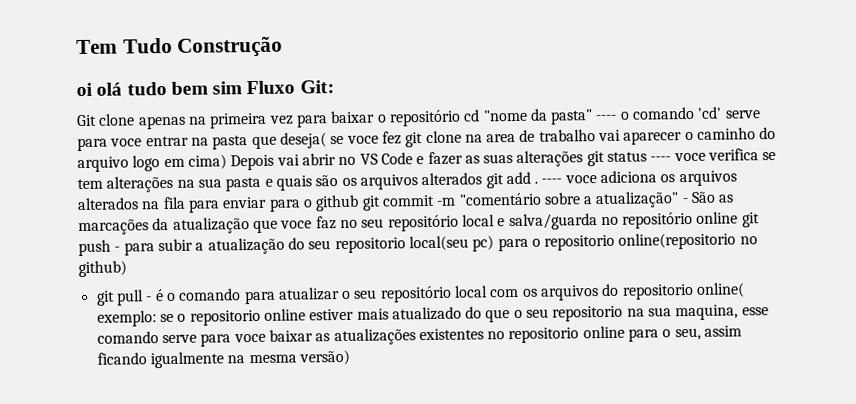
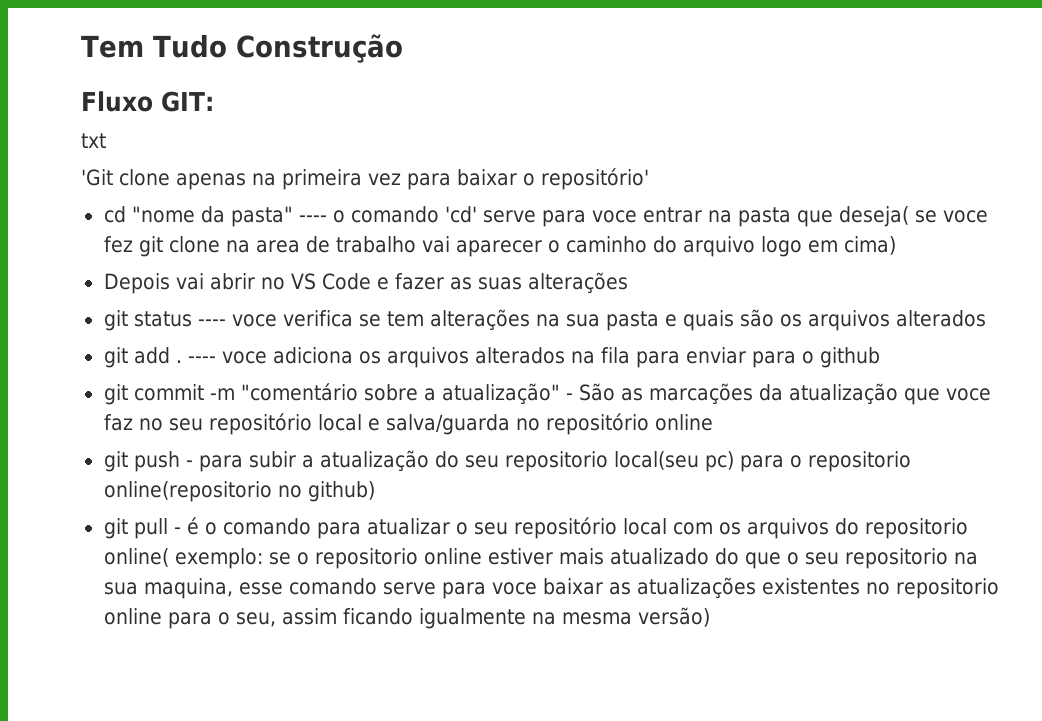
- oi olá tudo bem sim Fluxo Git:
- Git clone apenas na primeira vez para baixar o repositório cd "nome da pasta" ---- o comando 'cd' serve para voce entrar na pasta que deseja( se voce fez git clone na area de trabalho vai aparecer o caminho do arquivo logo em cima) Depois vai abrir no VS Code e fazer as suas alterações git status ---- voce verifica se tem alterações na sua pasta e quais são os arquivos alterados git add .
+ Fluxo GIT:
+ txt
+ 'Git clone apenas na primeira vez para baixar o repositório'
+ cd "nome da pasta" ---- o comando 'cd' serve para voce entrar na pasta que deseja( se voce fez git clone na area de trabalho vai aparecer o caminho do arquivo logo em cima)
+ Depois vai abrir no VS Code e fazer as suas alterações
+ git status ---- voce verifica se tem alterações na sua pasta e quais são os arquivos alterados
+ git add .
- ---- voce adiciona os arquivos alterados na fila para enviar para o github git commit -m "comentário sobre a atualização" - São as marcações da atualização que voce faz no seu repositório local e salva/guarda no repositório online git push - para subir a atualização do seu repositorio local(seu pc) para o repositorio online(repositorio no github)
+ ---- voce adiciona os arquivos alterados na fila para enviar para o github
+ git commit -m "comentário sobre a atualização" - São as marcações da atualização que voce faz no seu repositório local e salva/guarda no repositório online
+ git push - para subir a atualização do seu repositorio local(seu pc) para o repositorio online(repositorio no github)

